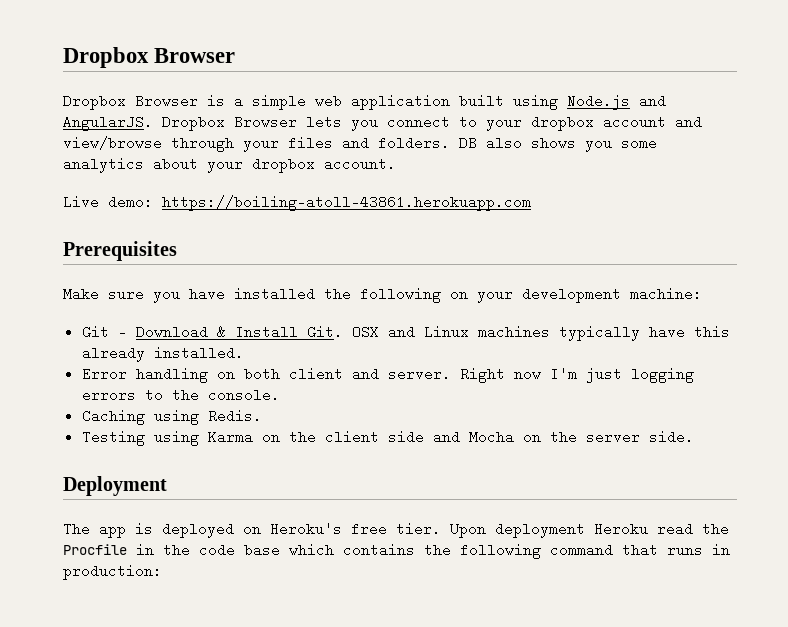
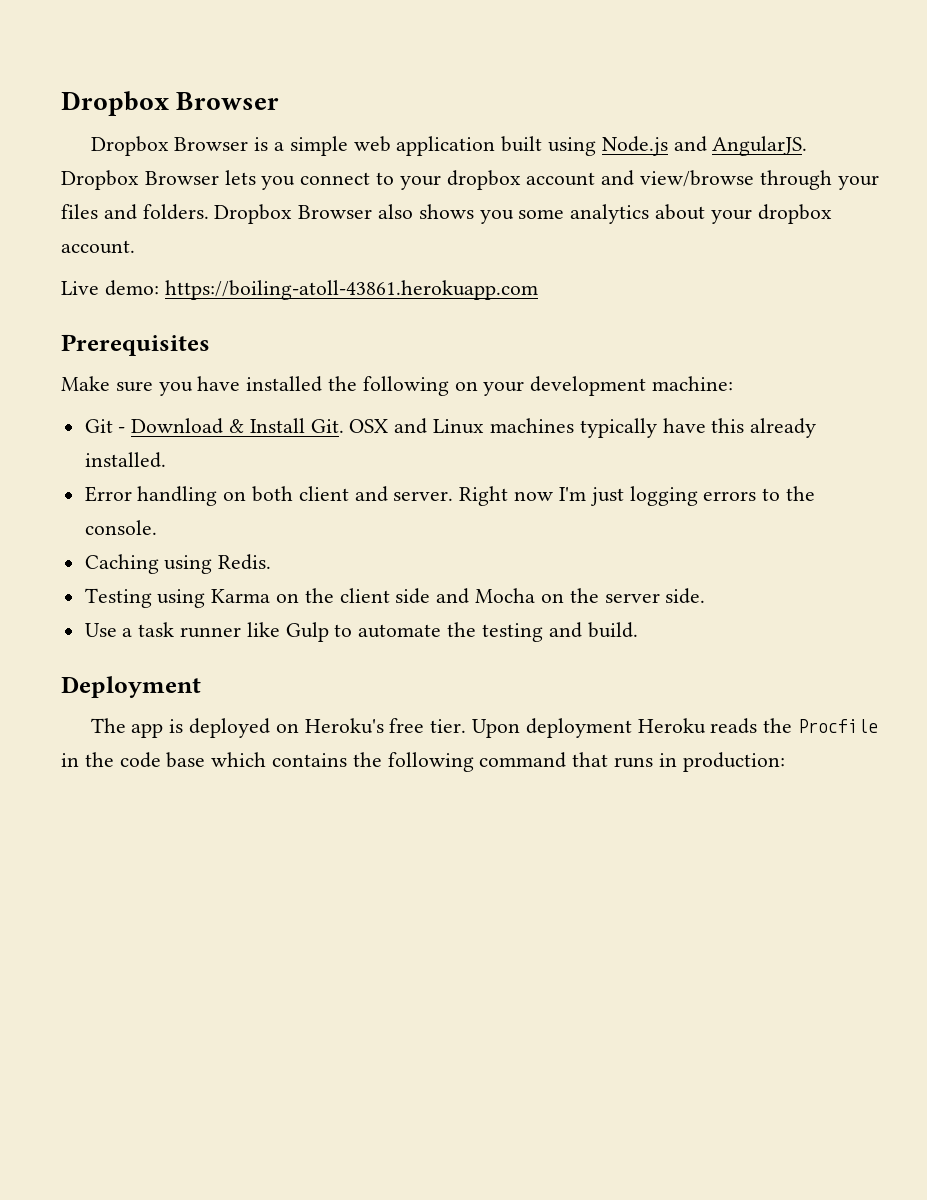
- DB also shows you some analytics about your dropbox account.
+ Dropbox Browser also shows you some analytics about your dropbox account.
+ Use a task runner like Gulp to automate the testing and build.
- Upon deployment Heroku read the Procfile in the code base which contains the following command that runs in production:
+ Upon deployment Heroku reads the Procfile in the code base which contains the following command that runs in production:

